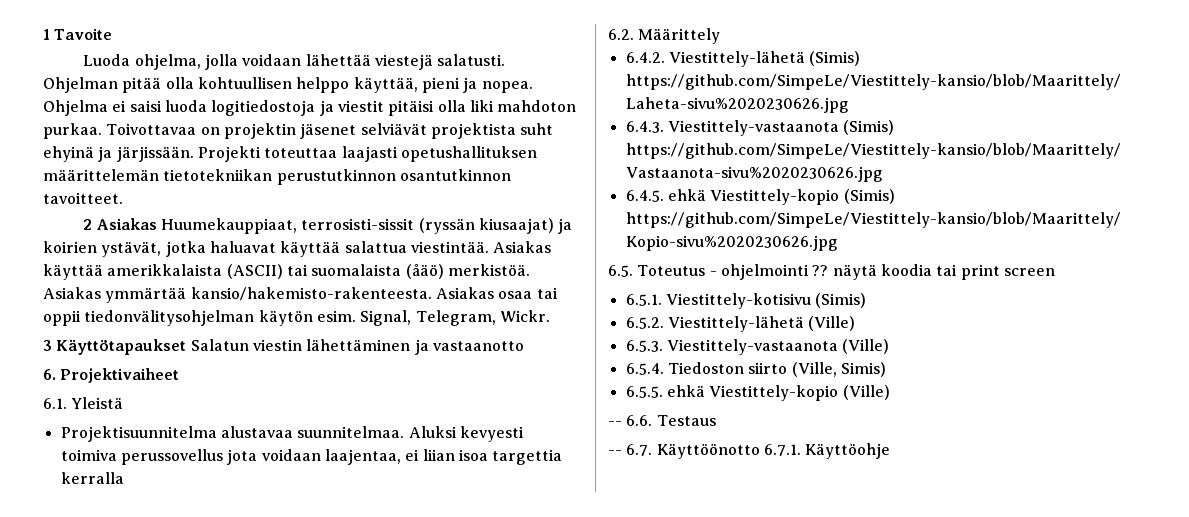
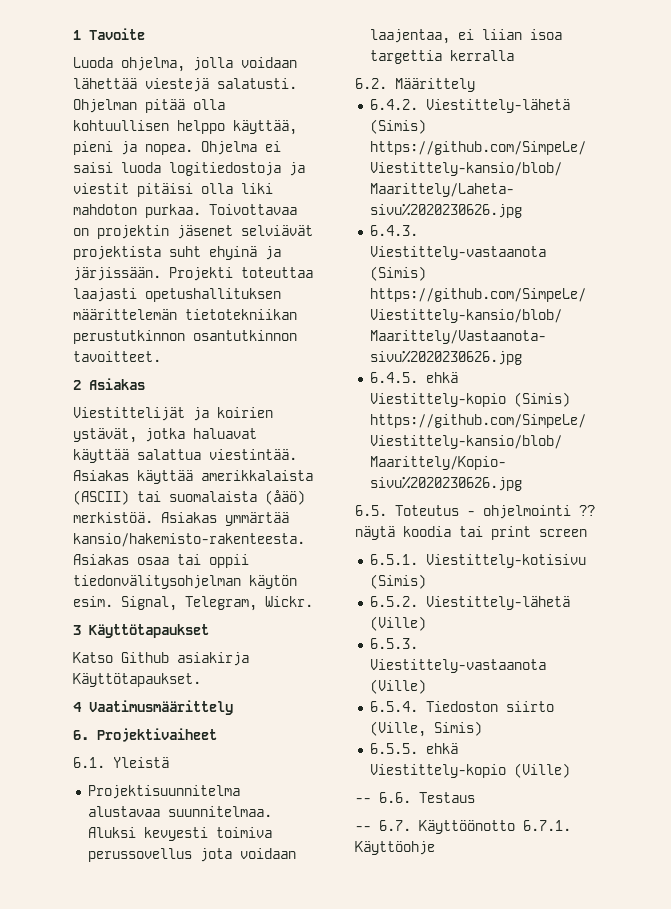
- 2 Asiakas Huumekauppiaat, terrosisti-sissit (ryssän kiusaajat) ja koirien ystävät, jotka haluavat käyttää salattua viestintää.
+ 2 Asiakas
+ Viestittelijät ja koirien ystävät, jotka haluavat käyttää salattua viestintää.
- 3 Käyttötapaukset Salatun viestin lähettäminen ja vastaanotto
+ 3 Käyttötapaukset
+ Katso Github asiakirja Käyttötapaukset.
+ 4 Vaatimusmäärittely

